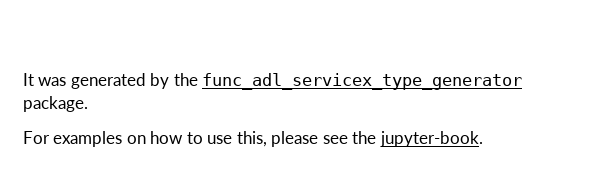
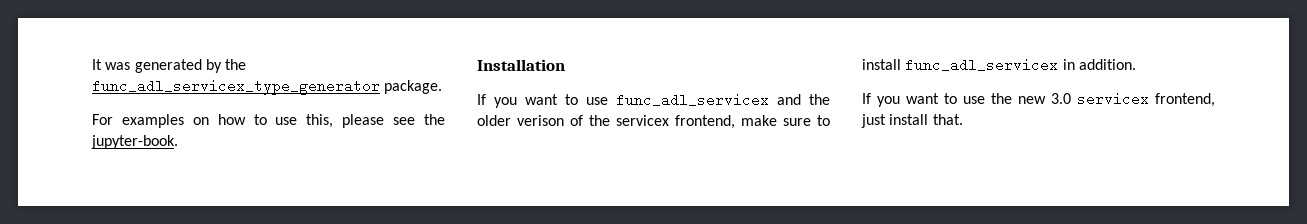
+ Installation
+ If you want to use func_adl_servicex and the older verison of the servicex frontend, make sure to install func_adl_servicex in addition.
+ If you want to use the new 3.0 servicex frontend, just install that.

